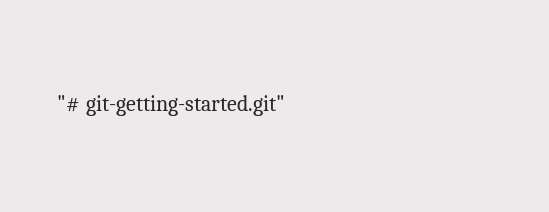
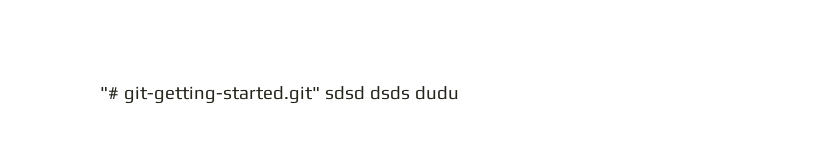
- "# git-getting-started.git"
+ "# git-getting-started.git" sdsd dsds dudu

